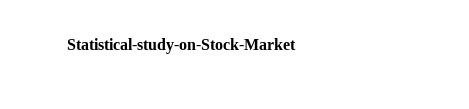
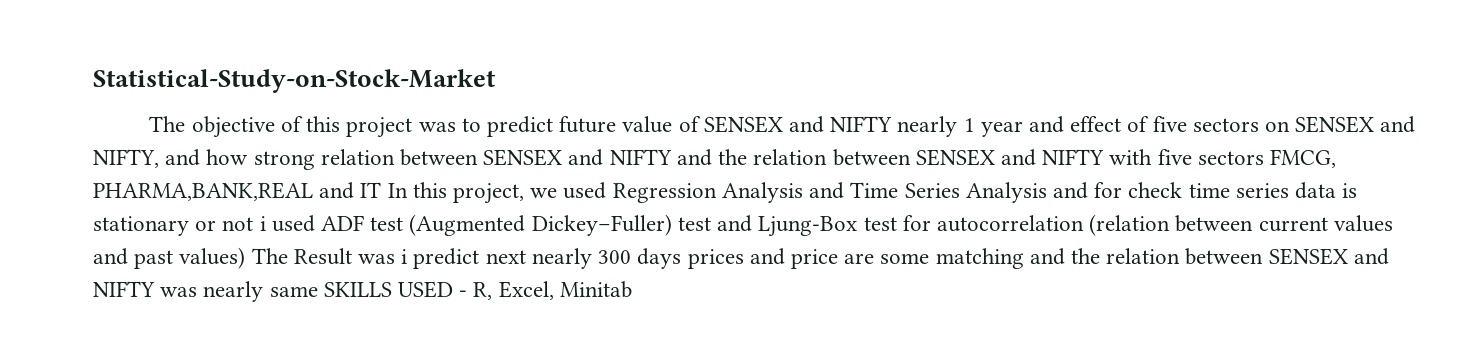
- Statistical-study-on-Stock-Market
+ Statistical-Study-on-Stock-Market
+ The objective of this project was to predict future value of SENSEX and NIFTY nearly 1 year and effect of five sectors on SENSEX and NIFTY, and how strong relation between SENSEX and NIFTY and the relation between SENSEX and NIFTY with five sectors FMCG, PHARMA,BANK,REAL and IT In this project, we used Regression Analysis and Time Series Analysis and for check time series data is stationary or not i used ADF test (Augmented Dickey–Fuller) test and Ljung-Box test for autocorrelation (relation between current values and past values) The Result was i predict next nearly 300 days prices and price are some matching and the relation between SENSEX and NIFTY was nearly same SKILLS USED - R, Excel, Minitab

